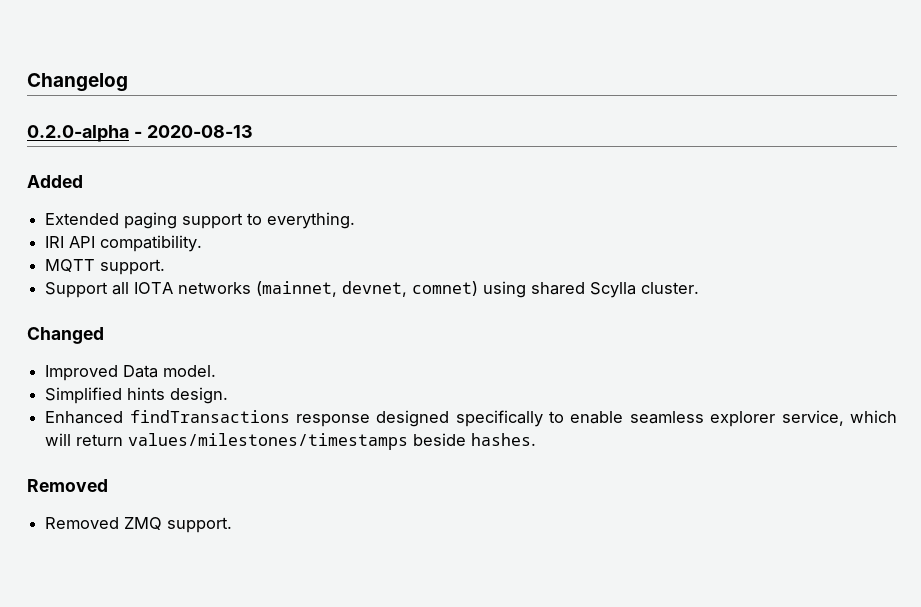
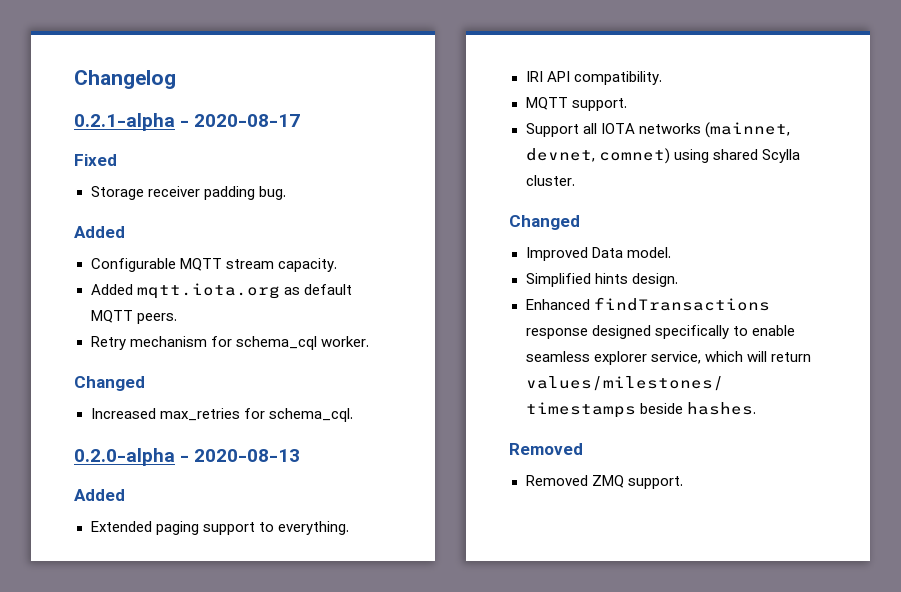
+ 0.2.1-alpha - 2020-08-17
+ Fixed
+ Storage receiver padding bug.
+ Added
+ Configurable MQTT stream capacity.
+ Added mqtt.iota.org as default MQTT peers.
+ Retry mechanism for schema_cql worker.
+ Changed
+ Increased max_retries for schema_cql.

